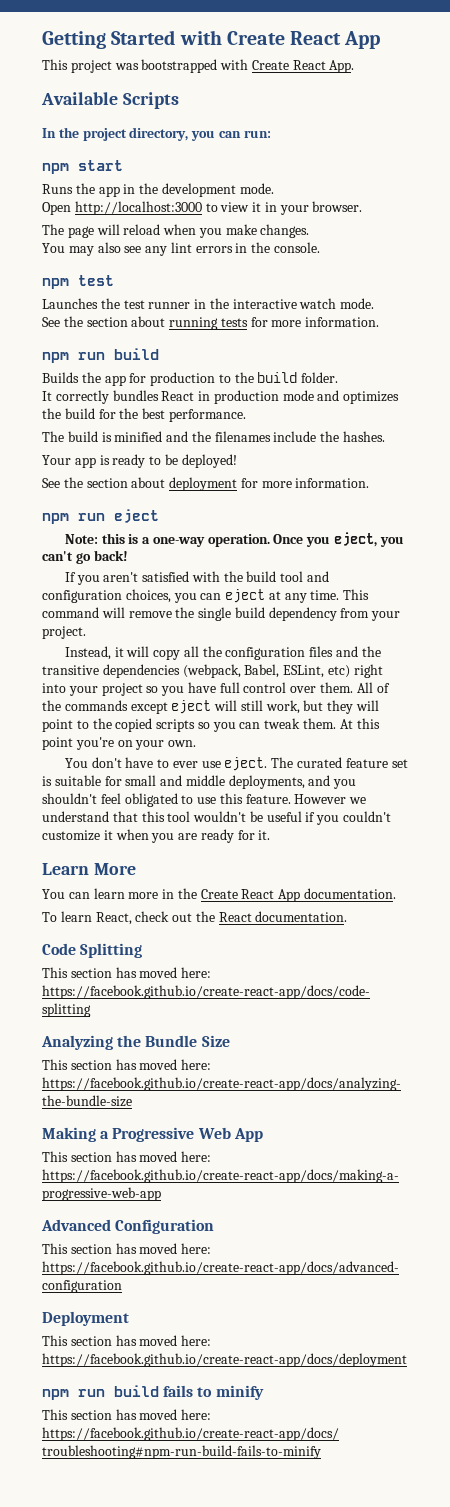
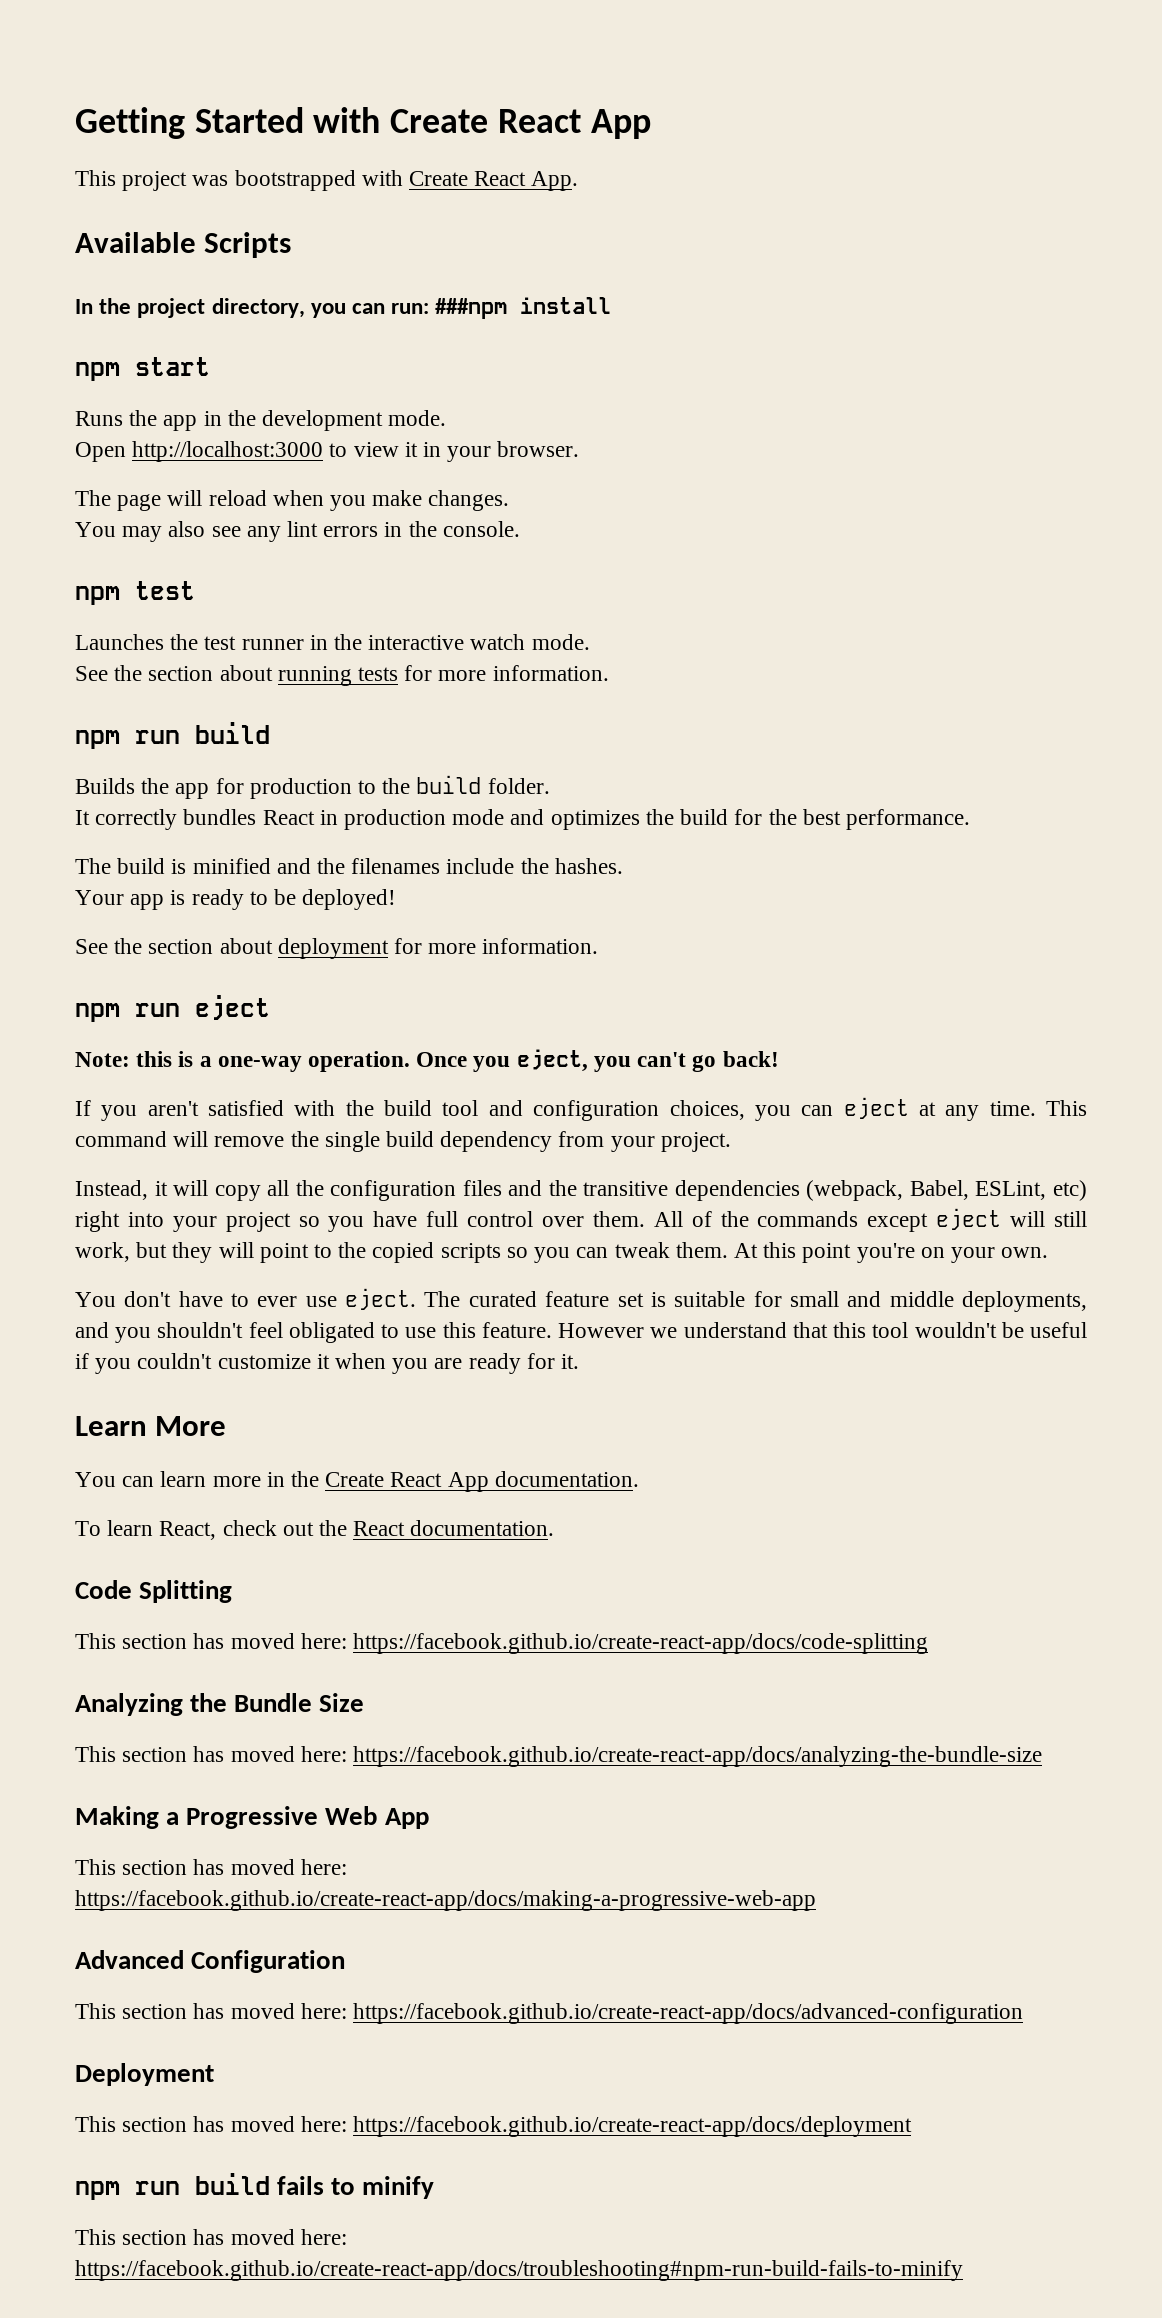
- In the project directory, you can run:
+ In the project directory, you can run: ###npm install

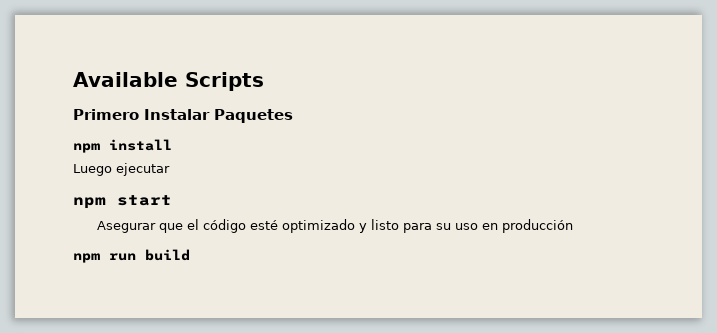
- Getting Started with Create React App
- This project was bootstrapped with Create React App.
  Available Scripts
- In the project directory, you can run: ###npm install
+ Primero Instalar Paquetes
+ npm install
+ Luego ejecutar
- Runs the app in the development mode.
- Open http://localhost:3000 to view it in your browser.
- The page will reload when you make changes.
- You may also see any lint errors in the console.
- npm test
- Launches the test runner in the interactive watch mode.
- See the section about running tests for more information.
+ Asegurar que el código esté optimizado y listo para su uso en producción
  npm run build
- Builds the app for production to the build folder.
- It correctly bundles React in production mode and optimizes the build for the best performance.
- The build is minified and the filenames include the hashes.
- Your app is ready to be deployed!
- See the section about deployment for more information.
- npm run eject
- Note: this is a one-way operation. Once you eject, you can't go back!
- If you aren't satisfied with the build tool and configuration choices, you can eject at any time. This command will remove the single build dependency from your project.
- Instead, it will copy all the configuration files and the transitive dependencies (webpack, Babel, ESLint, etc) right into your project so you have full control over them. All of the commands except eject will still work, but they will point to the copied scripts so you can tweak them. At this point you're on your own.
- You don't have to ever use eject. The curated feature set is suitable for small and middle deployments, and you shouldn't feel obligated to use this feature. However we understand that this tool wouldn't be useful if you couldn't customize it when you are ready for it.
- Learn More
- You can learn more in the Create React App documentation.
- To learn React, check out the React documentation.
- Code Splitting
- This section has moved here: https://facebook.github.io/create-react-app/docs/code-splitting
- Analyzing the Bundle Size
- This section has moved here: https://facebook.github.io/create-react-app/docs/analyzing-the-bundle-size
- Making a Progressive Web App
- This section has moved here: https://facebook.github.io/create-react-app/docs/making-a-progressive-web-app
- Advanced Configuration
- This section has moved here: https://facebook.github.io/create-react-app/docs/advanced-configuration
- Deployment
- This section has moved here: https://facebook.github.io/create-react-app/docs/deployment
- npm run build fails to minify
- This section has moved here: https://facebook.github.io/create-react-app/docs/troubleshooting#npm-run-build-fails-to-minify

